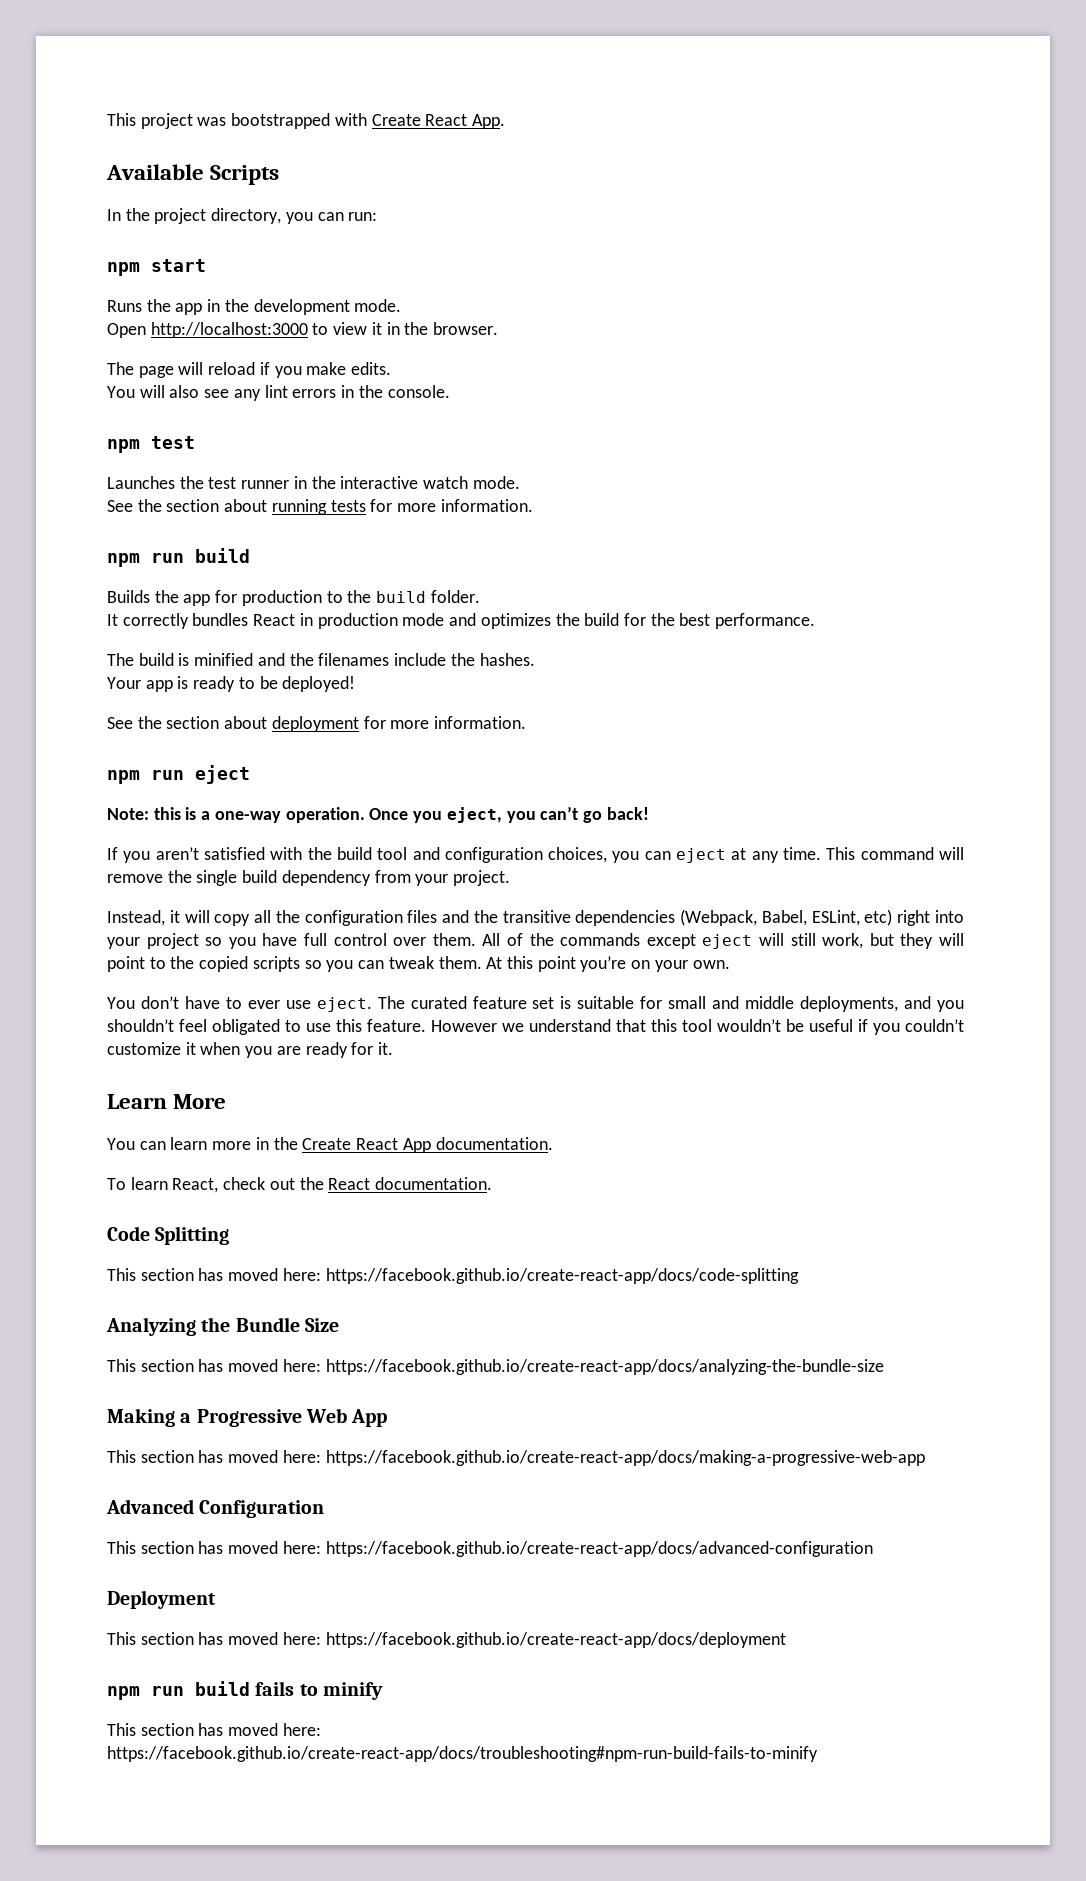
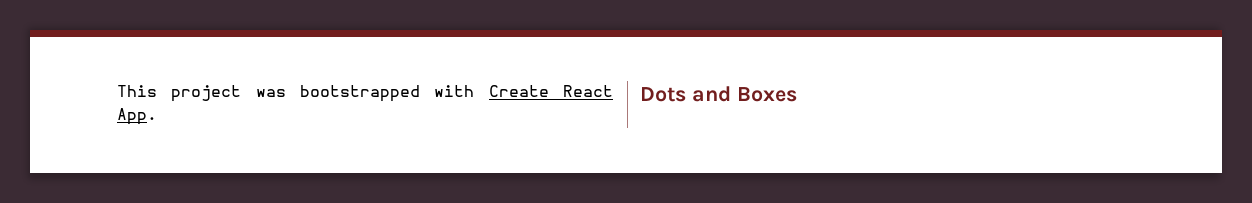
- Available Scripts
- In the project directory, you can run:
- npm start
- Runs the app in the development mode.
- Open http://localhost:3000 to view it in the browser.
- The page will reload if you make edits.
- You will also see any lint errors in the console.
- npm test
- Launches the test runner in the interactive watch mode.
- See the section about running tests for more information.
- npm run build
- Builds the app for production to the build folder.
- It correctly bundles React in production mode and optimizes the build for the best performance.
- The build is minified and the filenames include the hashes.
- Your app is ready to be deployed!
- See the section about deployment for more information.
- npm run eject
- Note: this is a one-way operation. Once you eject, you can’t go back!
- If you aren’t satisfied with the build tool and configuration choices, you can eject at any time. This command will remove the single build dependency from your project.
- Instead, it will copy all the configuration files and the transitive dependencies (Webpack, Babel, ESLint, etc) right into your project so you have full control over them. All of the commands except eject will still work, but they will point to the copied scripts so you can tweak them. At this point you’re on your own.
- You don’t have to ever use eject. The curated feature set is suitable for small and middle deployments, and you shouldn’t feel obligated to use this feature. However we understand that this tool wouldn’t be useful if you couldn’t customize it when you are ready for it.
- Learn More
- You can learn more in the Create React App documentation.
- To learn React, check out the React documentation.
- Code Splitting
- This section has moved here: https://facebook.github.io/create-react-app/docs/code-splitting
- Analyzing the Bundle Size
- This section has moved here: https://facebook.github.io/create-react-app/docs/analyzing-the-bundle-size
- Making a Progressive Web App
- This section has moved here: https://facebook.github.io/create-react-app/docs/making-a-progressive-web-app
- Advanced Configuration
- This section has moved here: https://facebook.github.io/create-react-app/docs/advanced-configuration
- Deployment
- This section has moved here: https://facebook.github.io/create-react-app/docs/deployment
- npm run build fails to minify
- This section has moved here: https://facebook.github.io/create-react-app/docs/troubleshooting#npm-run-build-fails-to-minify
+ Dots and Boxes

